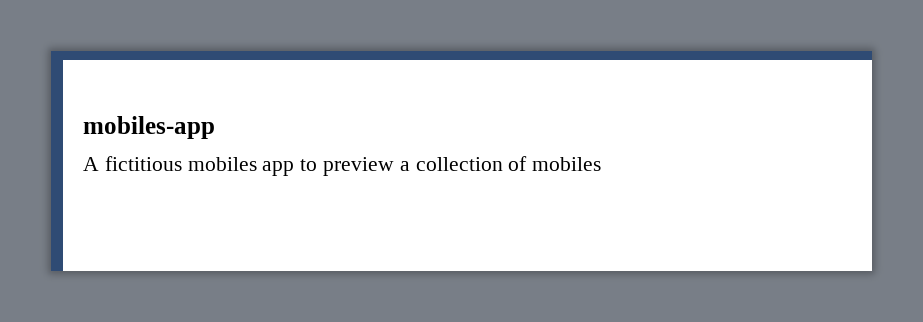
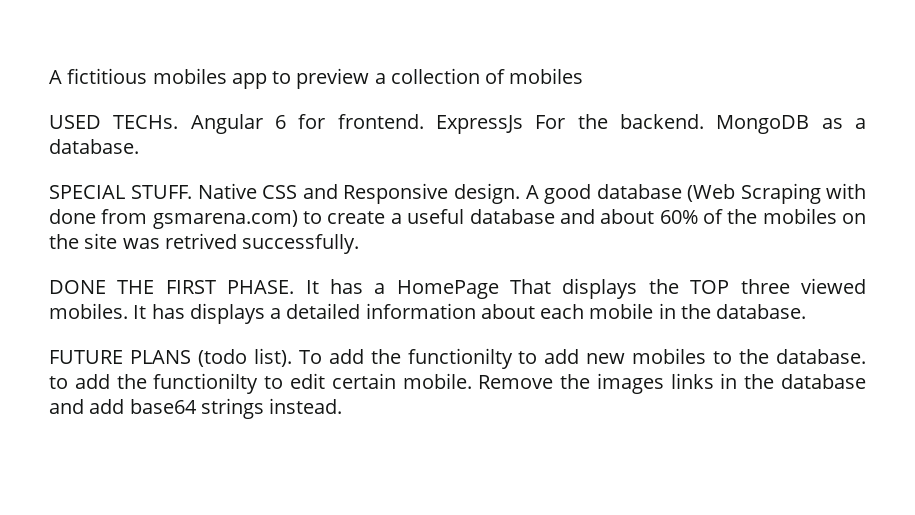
- mobiles-app
+ USED TECHs. Angular 6 for frontend. ExpressJs For the backend. MongoDB as a database.
+ SPECIAL STUFF. Native CSS and Responsive design. A good database (Web Scraping with done from gsmarena.com) to create a useful database and about 60% of the mobiles on the site was retrived successfully.
+ DONE THE FIRST PHASE. It has a HomePage That displays the TOP three viewed mobiles. It has displays a detailed information about each mobile in the database.
+ FUTURE PLANS (todo list). To add the functionilty to add new mobiles to the database. to add the functionilty to edit certain mobile. Remove the images links in the database and add base64 strings instead.

